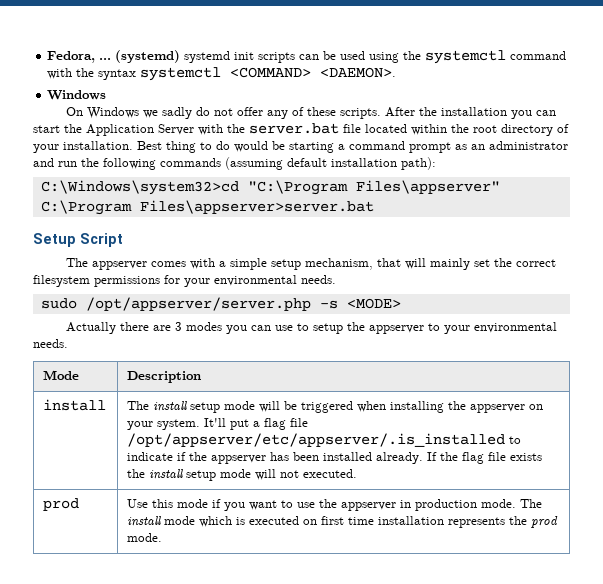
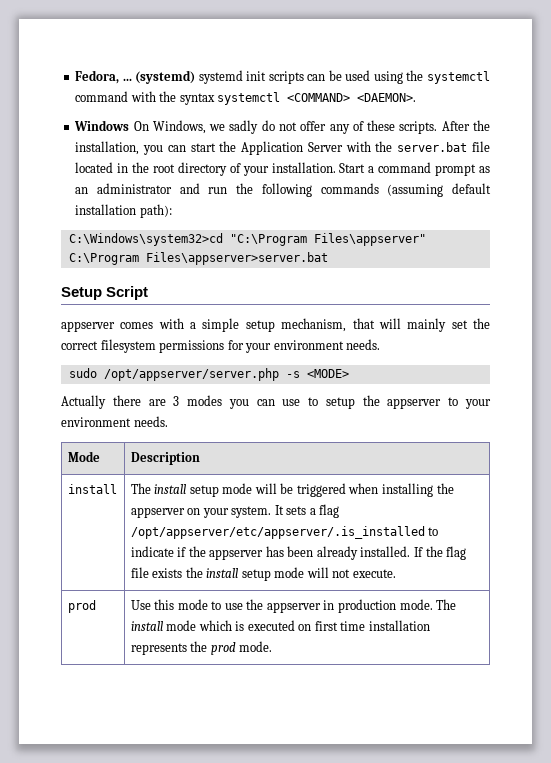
  (systemd) systemd init scripts can be used using the systemctl command with the syntax systemctl <COMMAND> <DAEMON>.
- Windows
- On Windows we sadly do not offer any of these scripts.
+ Windows On Windows, we sadly do not offer any of these scripts.
- After the installation you can start the Application Server with the server.bat file located within the root directory of your installation.
+ After the installation, you can start the Application Server with the server.bat file located in the root directory of your installation.
- Best thing to do would be starting a command prompt as an administrator and run the following commands (assuming default installation path):
+ Start a command prompt as an administrator and run the following commands (assuming default installation path):
- The appserver comes with a simple setup mechanism, that will mainly set the correct filesystem permissions for your environmental needs.
+ appserver comes with a simple setup mechanism, that will mainly set the correct filesystem permissions for your environment needs.
- Actually there are 3 modes you can use to setup the appserver to your environmental needs.
+ Actually there are 3 modes you can use to setup the appserver to your environment needs.
- It'll put a flag file /opt/appserver/etc/appserver/.is_installed to indicate if the appserver has been installed already.
+ It sets a flag /opt/appserver/etc/appserver/.is_installed to indicate if the appserver has been already installed.
- If the flag file exists the install setup mode will not executed.
+ If the flag file exists the install setup mode will not execute.
- prod | Use this mode if you want to use the appserver in production mode. The install mode which is executed on first time installation represents the prod mode.
+ prod | Use this mode to use the appserver in production mode. The install mode which is executed on first time installation represents the prod mode.

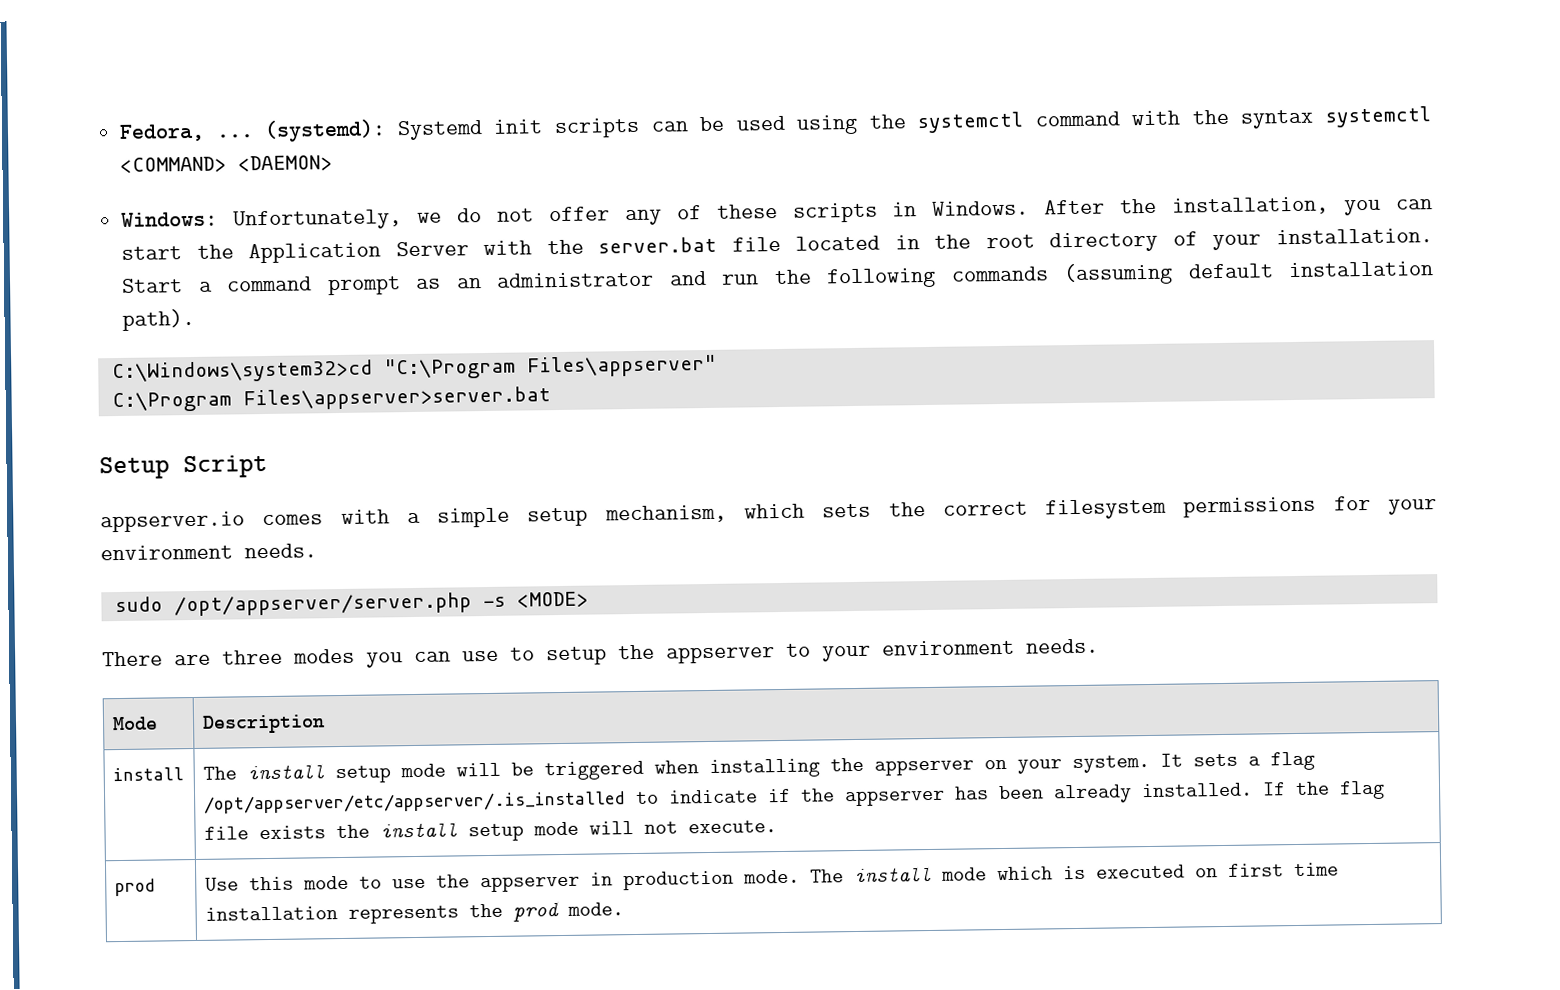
- (systemd) systemd init scripts can be used using the systemctl command with the syntax systemctl <COMMAND> <DAEMON>.
- Windows On Windows, we sadly do not offer any of these scripts.
+ (systemd): Systemd init scripts can be used using the systemctl command with the syntax systemctl <COMMAND> <DAEMON>
+ Windows: Unfortunately, we do not offer any of these scripts in Windows.
- Start a command prompt as an administrator and run the following commands (assuming default installation path):
+ Start a command prompt as an administrator and run the following commands (assuming default installation path).
- appserver comes with a simple setup mechanism, that will mainly set the correct filesystem permissions for your environment needs.
+ appserver.io comes with a simple setup mechanism, which sets the correct filesystem permissions for your environment needs.
- Actually there are 3 modes you can use to setup the appserver to your environment needs.
+ There are three modes you can use to setup the appserver to your environment needs.

